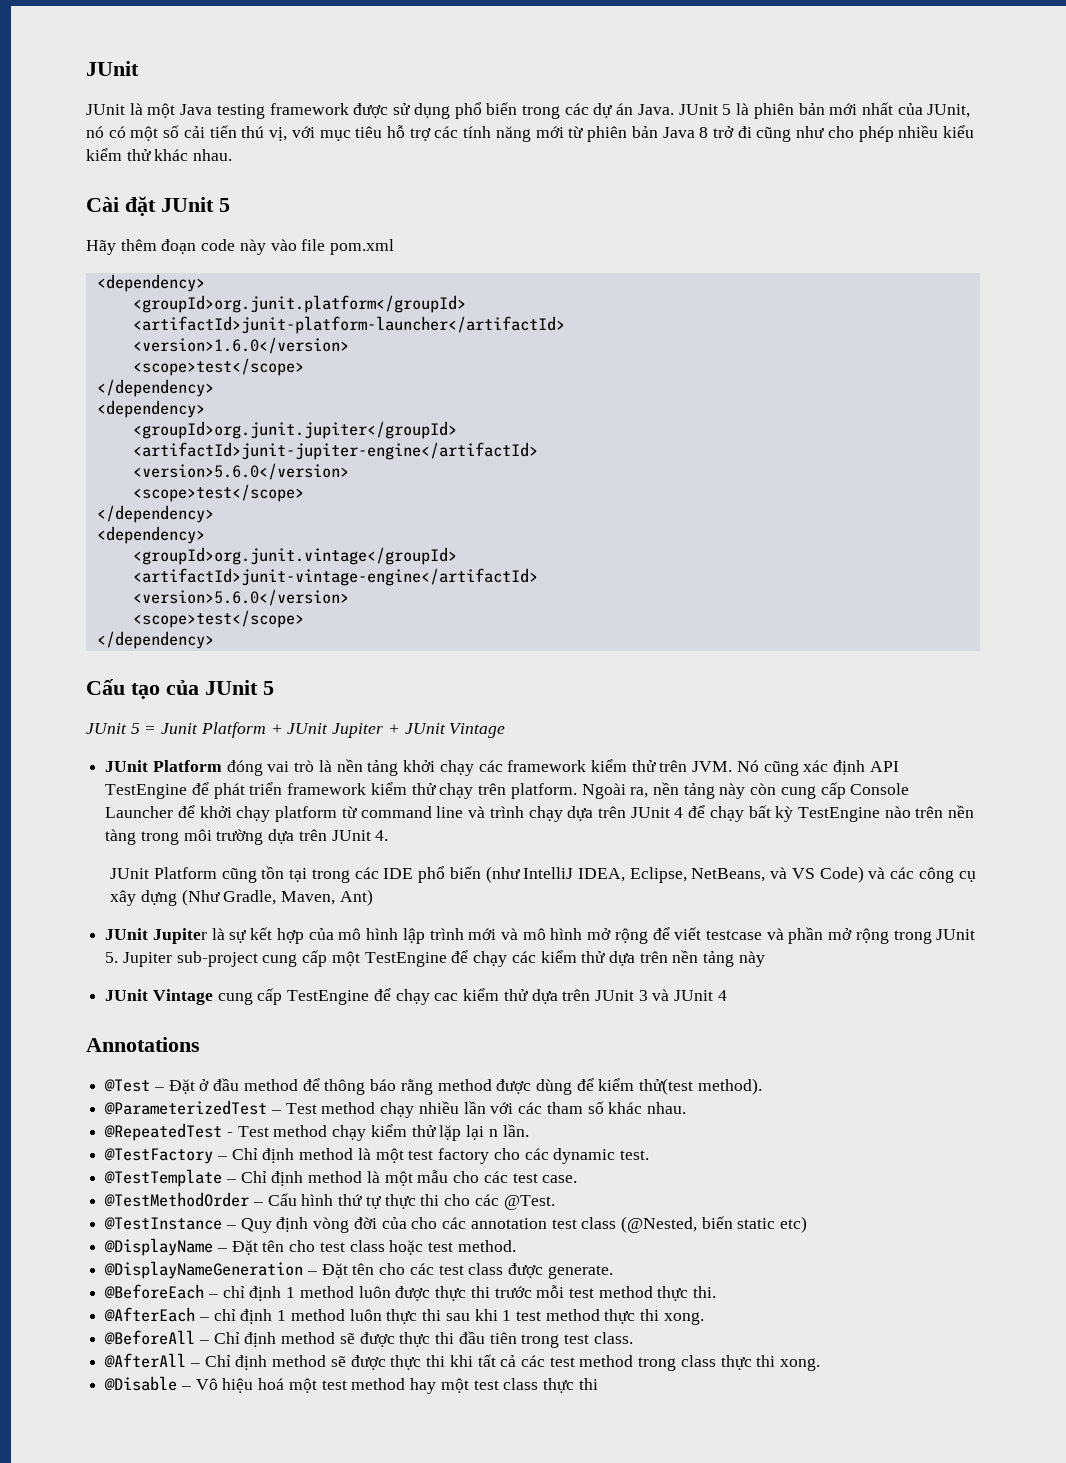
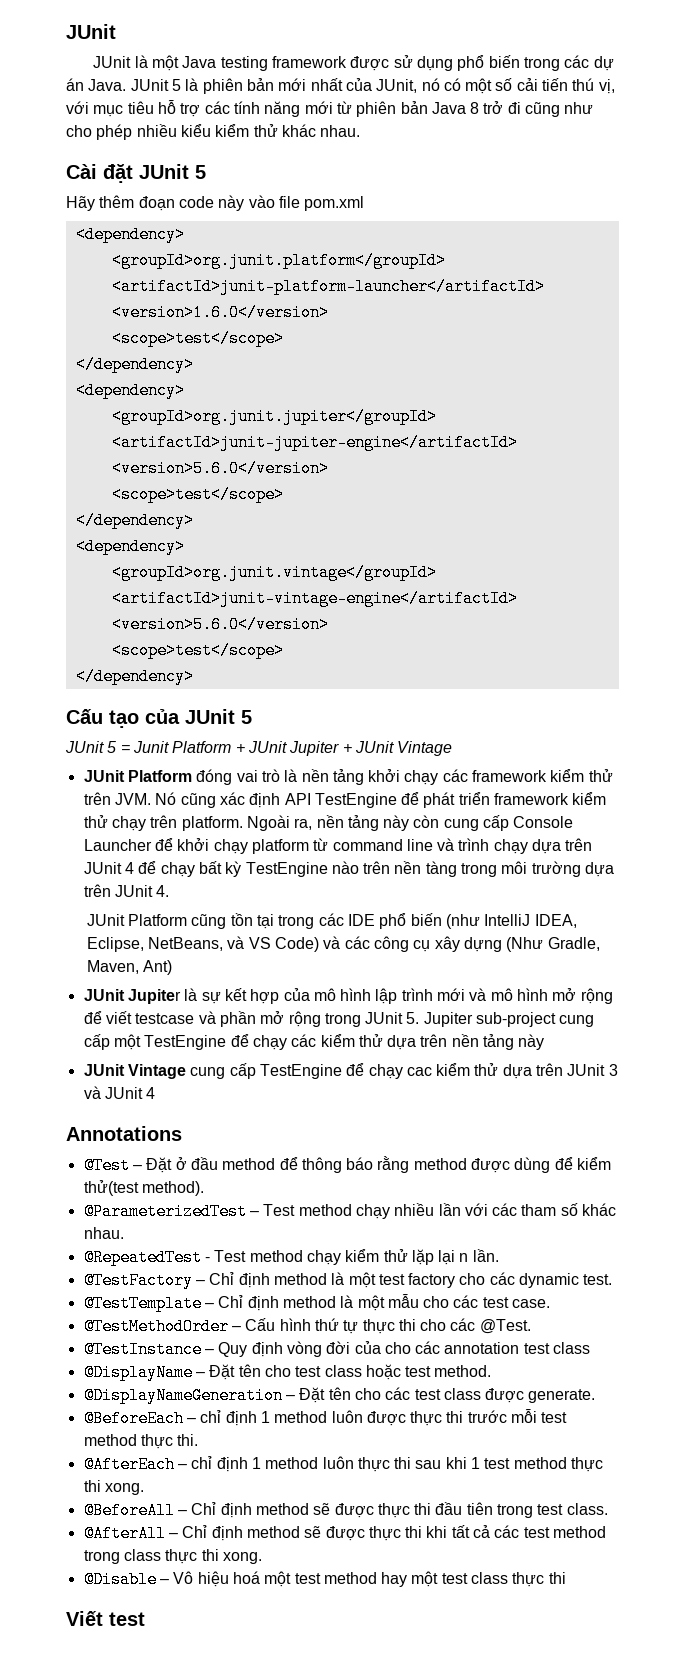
- @TestInstance – Quy định vòng đời của cho các annotation test class (@Nested, biến static etc)
+ @TestInstance – Quy định vòng đời của cho các annotation test class
+ Viết test

